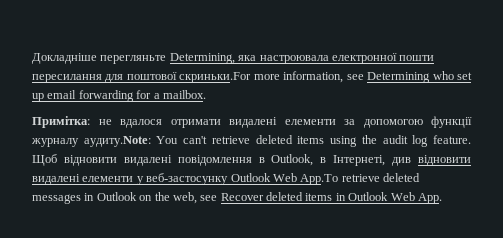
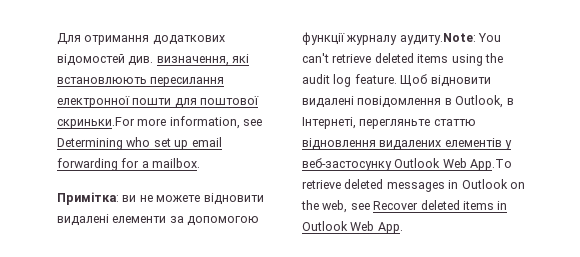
- Докладніше перегляньте Determining, яка настроювала електронної пошти пересилання для поштової скриньки.For more information, see Determining who set up email forwarding for a mailbox.
+ Для отримання додаткових відомостей див. визначення, які встановлюють пересилання електронної пошти для поштової скриньки.For more information, see Determining who set up email forwarding for a mailbox.
- Примітка: не вдалося отримати видалені елементи за допомогою функції журналу аудиту.Note: You can't retrieve deleted items using the audit log feature.
+ Примітка: ви не можете відновити видалені елементи за допомогою функції журналу аудиту.Note: You can't retrieve deleted items using the audit log feature.
- Щоб відновити видалені повідомлення в Outlook, в Інтернеті, див відновити видалені елементи у веб-застосунку Outlook Web App.To retrieve deleted messages in Outlook on the web, see Recover deleted items in Outlook Web App.
+ Щоб відновити видалені повідомлення в Outlook, в Інтернеті, перегляньте статтю відновлення видалених елементів у веб-застосунку Outlook Web App.To retrieve deleted messages in Outlook on the web, see Recover deleted items in Outlook Web App.

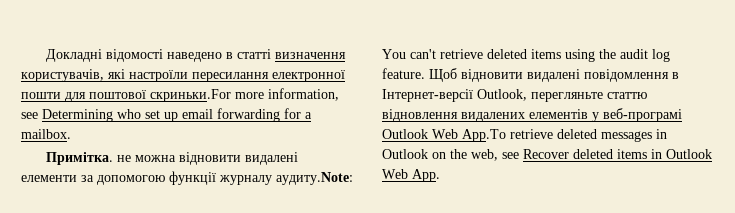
- Для отримання додаткових відомостей див. визначення, які встановлюють пересилання електронної пошти для поштової скриньки.For more information, see Determining who set up email forwarding for a mailbox.
+ Докладні відомості наведено в статті визначення користувачів, які настроїли пересилання електронної пошти для поштової скриньки.For more information, see Determining who set up email forwarding for a mailbox.
- Примітка: ви не можете відновити видалені елементи за допомогою функції журналу аудиту.Note: You can't retrieve deleted items using the audit log feature.
+ Примітка. не можна відновити видалені елементи за допомогою функції журналу аудиту.Note: You can't retrieve deleted items using the audit log feature.
- Щоб відновити видалені повідомлення в Outlook, в Інтернеті, перегляньте статтю відновлення видалених елементів у веб-застосунку Outlook Web App.To retrieve deleted messages in Outlook on the web, see Recover deleted items in Outlook Web App.
+ Щоб відновити видалені повідомлення в Інтернет-версії Outlook, перегляньте статтю відновлення видалених елементів у веб-програмі Outlook Web App.To retrieve deleted messages in Outlook on the web, see Recover deleted items in Outlook Web App.

